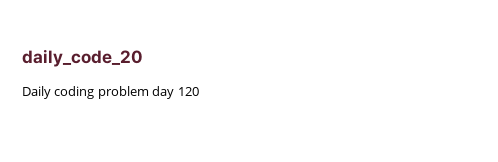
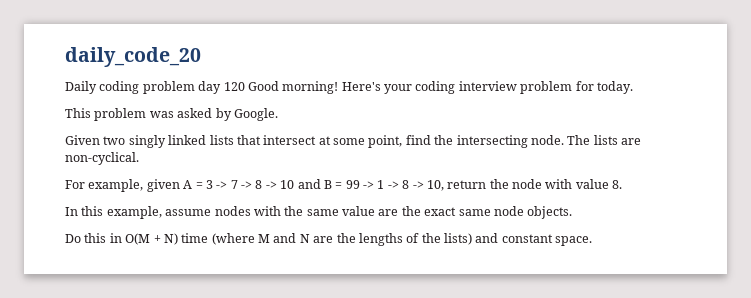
- Daily coding problem day 120
+ Daily coding problem day 120 Good morning! Here's your coding interview problem for today.
+ This problem was asked by Google.
+ Given two singly linked lists that intersect at some point, find the intersecting node. The lists are non-cyclical.
+ For example, given A = 3 -> 7 -> 8 -> 10 and B = 99 -> 1 -> 8 -> 10, return the node with value 8.
+ In this example, assume nodes with the same value are the exact same node objects.
+ Do this in O(M + N) time (where M and N are the lengths of the lists) and constant space.

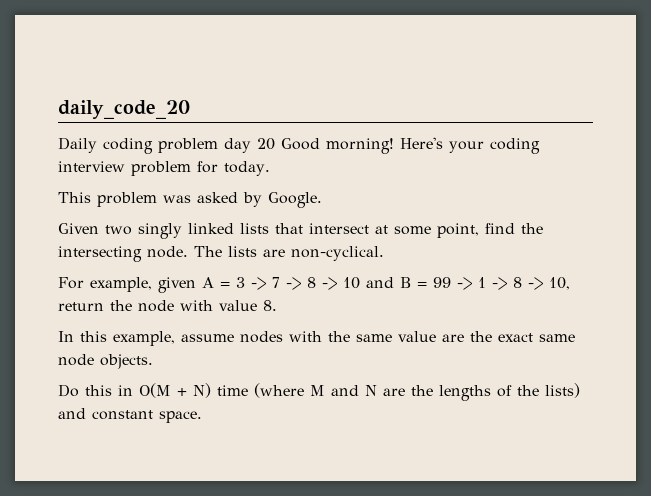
- Daily coding problem day 120 Good morning!
+ Daily coding problem day 20 Good morning!

